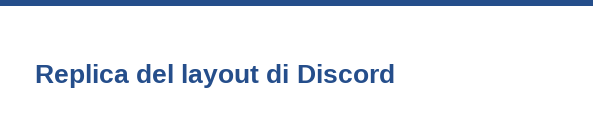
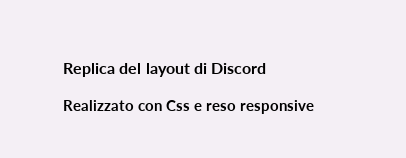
+ Realizzato con Css e reso responsive

